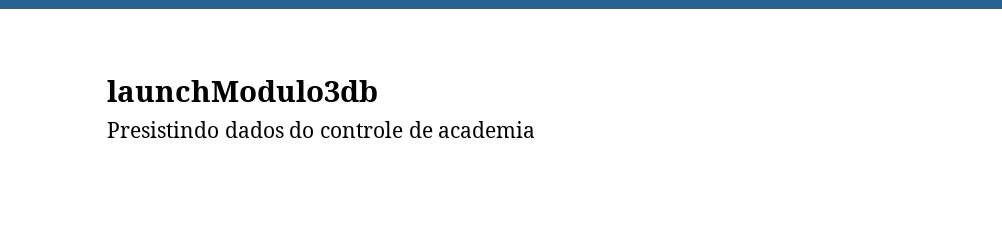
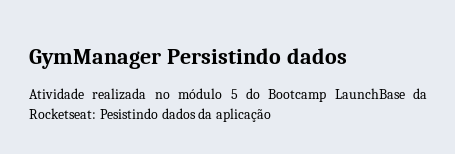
- launchModulo3db
- Presistindo dados do controle de academia
+ GymManager Persistindo dados
+ Atividade realizada no módulo 5 do Bootcamp LaunchBase da Rocketseat: Pesistindo dados da aplicação

